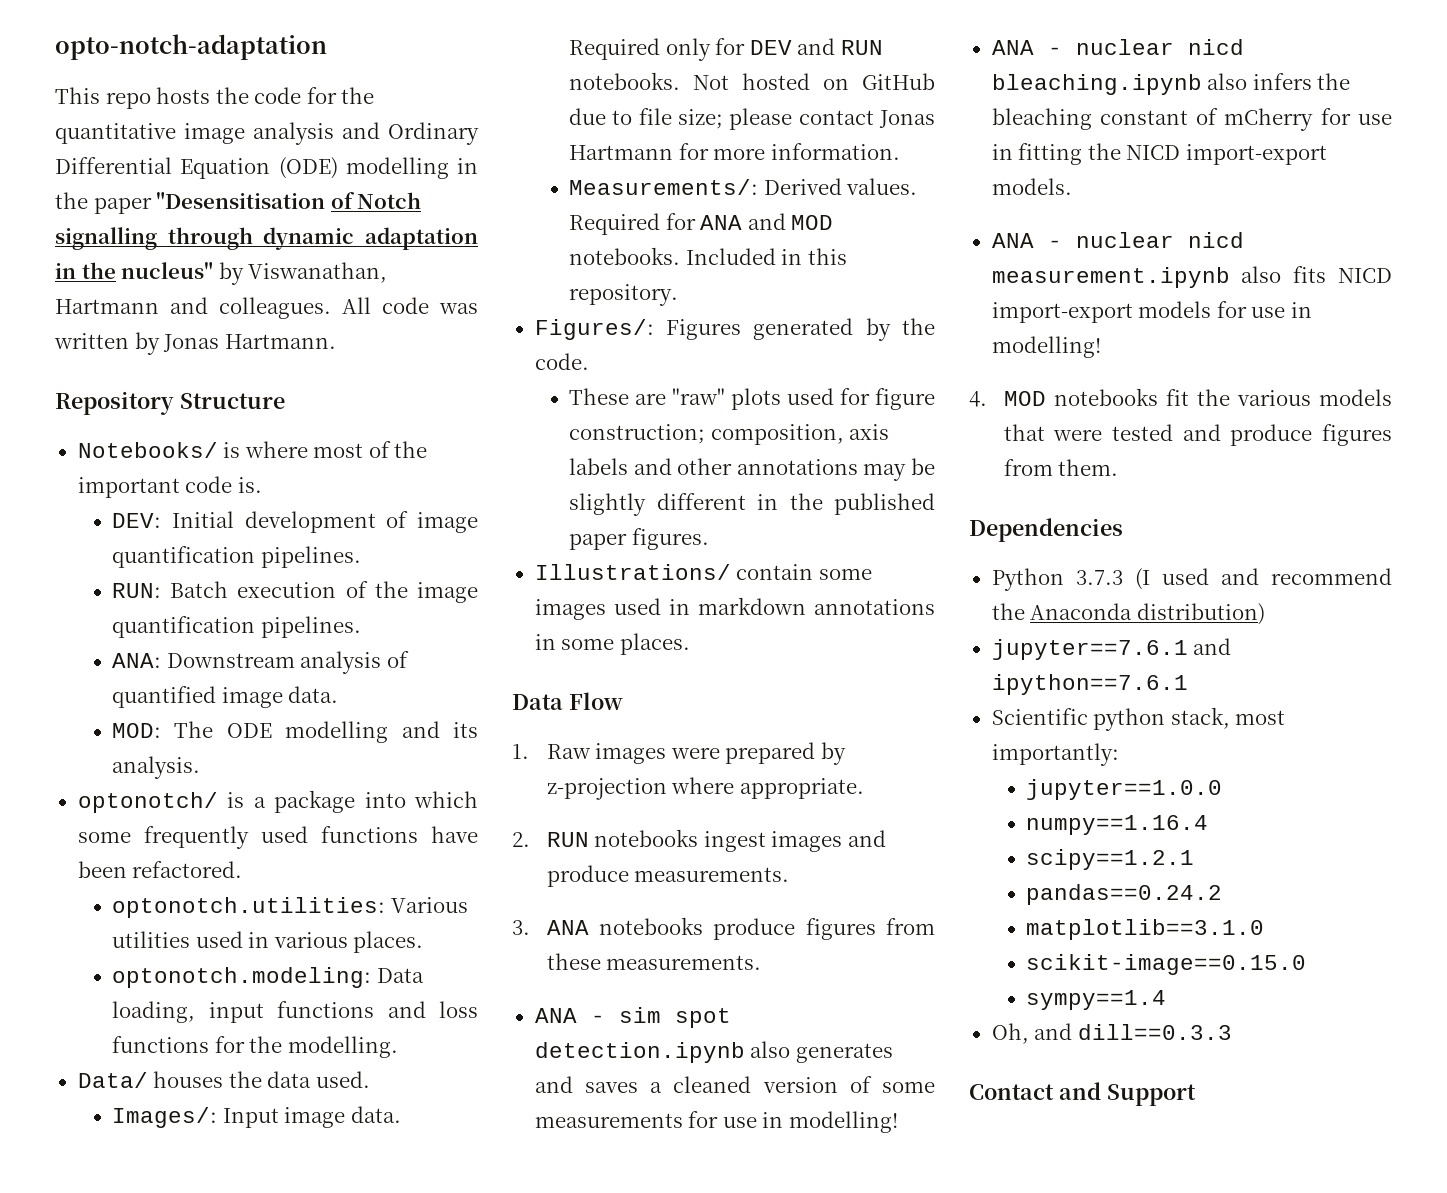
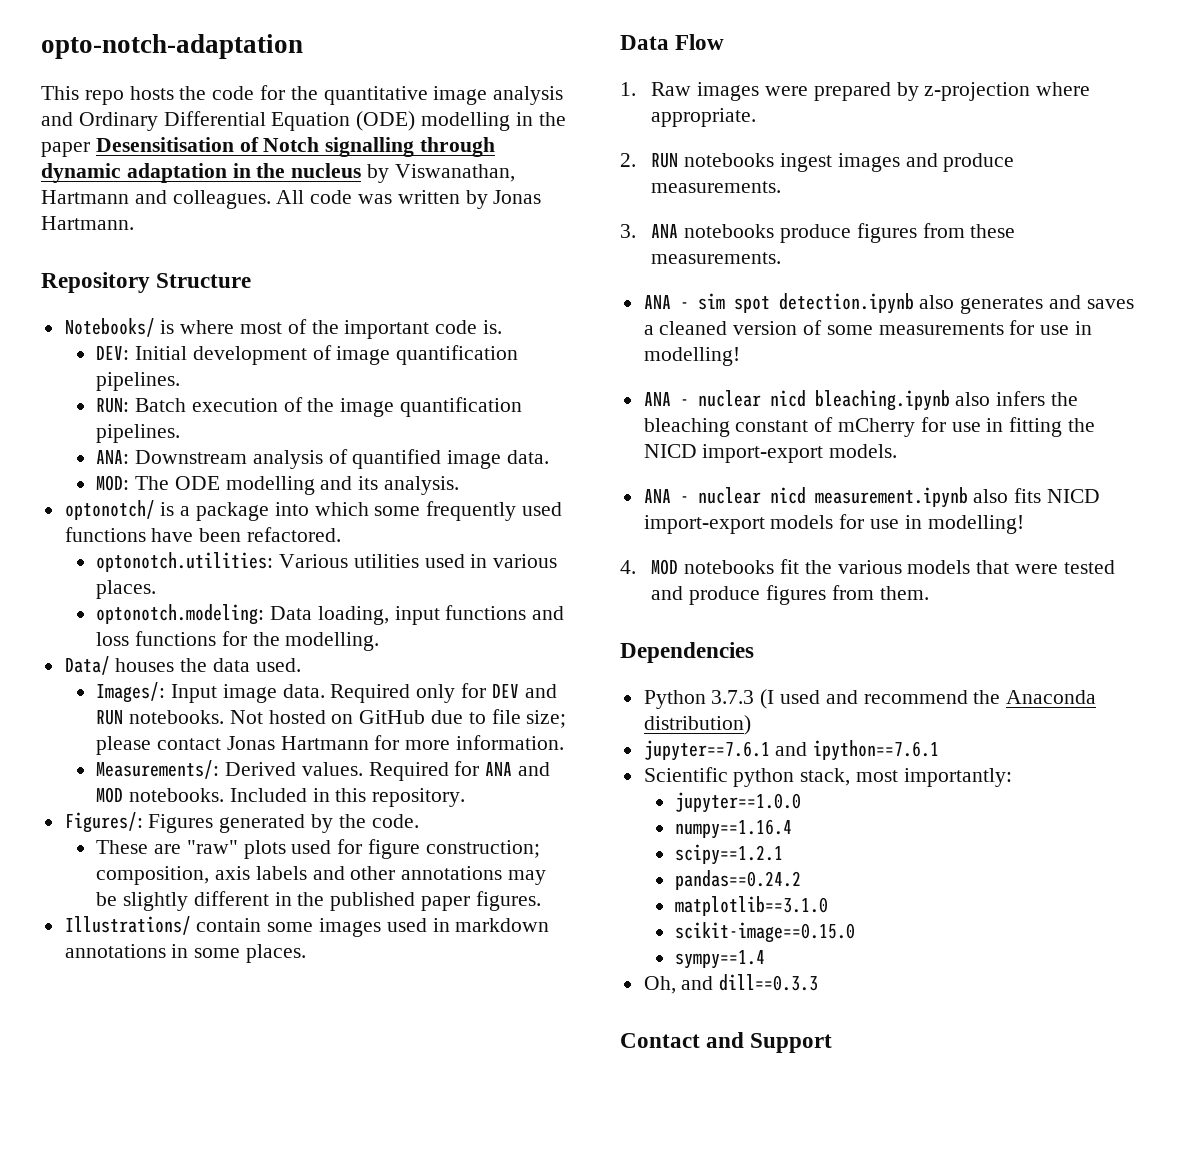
- This repo hosts the code for the quantitative image analysis and Ordinary Differential Equation (ODE) modelling in the paper "Desensitisation of Notch signalling through dynamic adaptation in the nucleus" by Viswanathan, Hartmann and colleagues.
+ This repo hosts the code for the quantitative image analysis and Ordinary Differential Equation (ODE) modelling in the paper Desensitisation of Notch signalling through dynamic adaptation in the nucleus by Viswanathan, Hartmann and colleagues.

